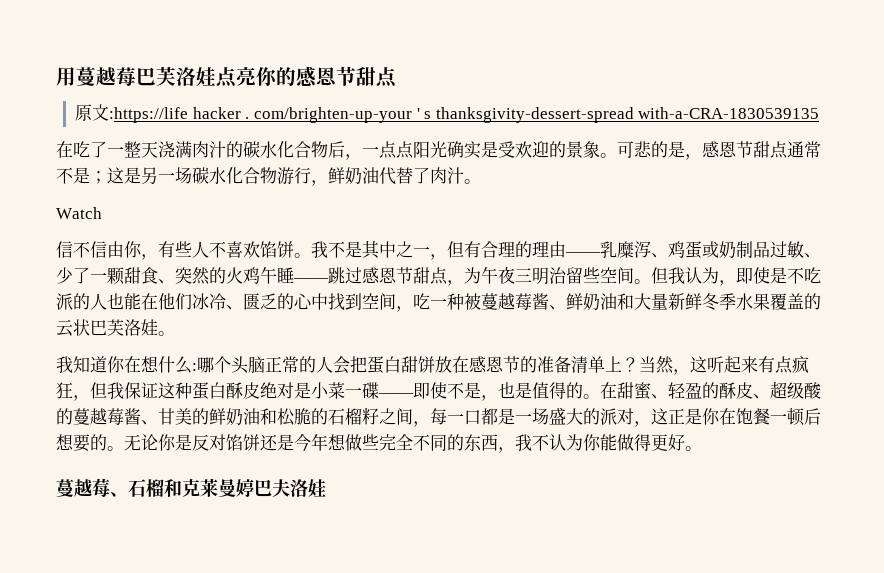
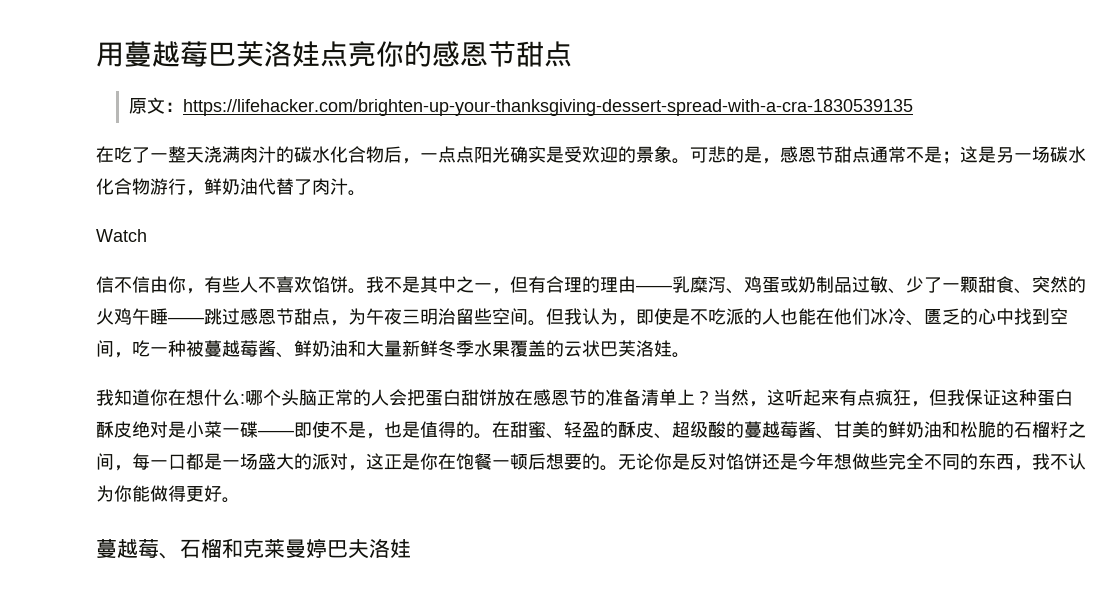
- 原文:https://life hacker . com/brighten-up-your ' s thanksgivity-dessert-spread with-a-CRA-1830539135
+ 原文：https://lifehacker.com/brighten-up-your-thanksgiving-dessert-spread-with-a-cra-1830539135

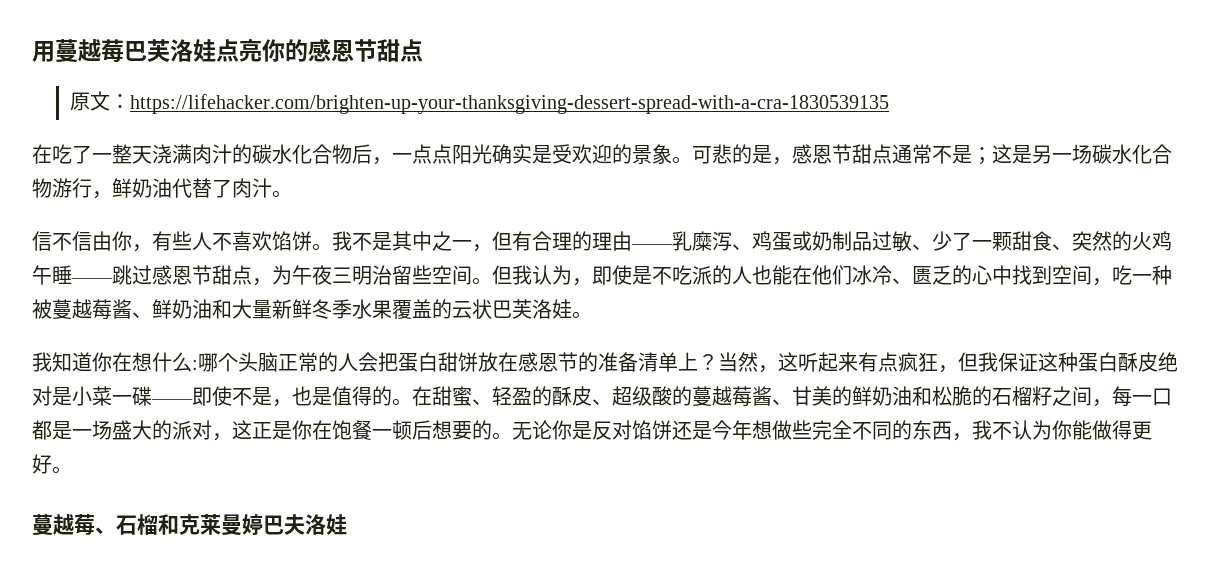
- Watch

